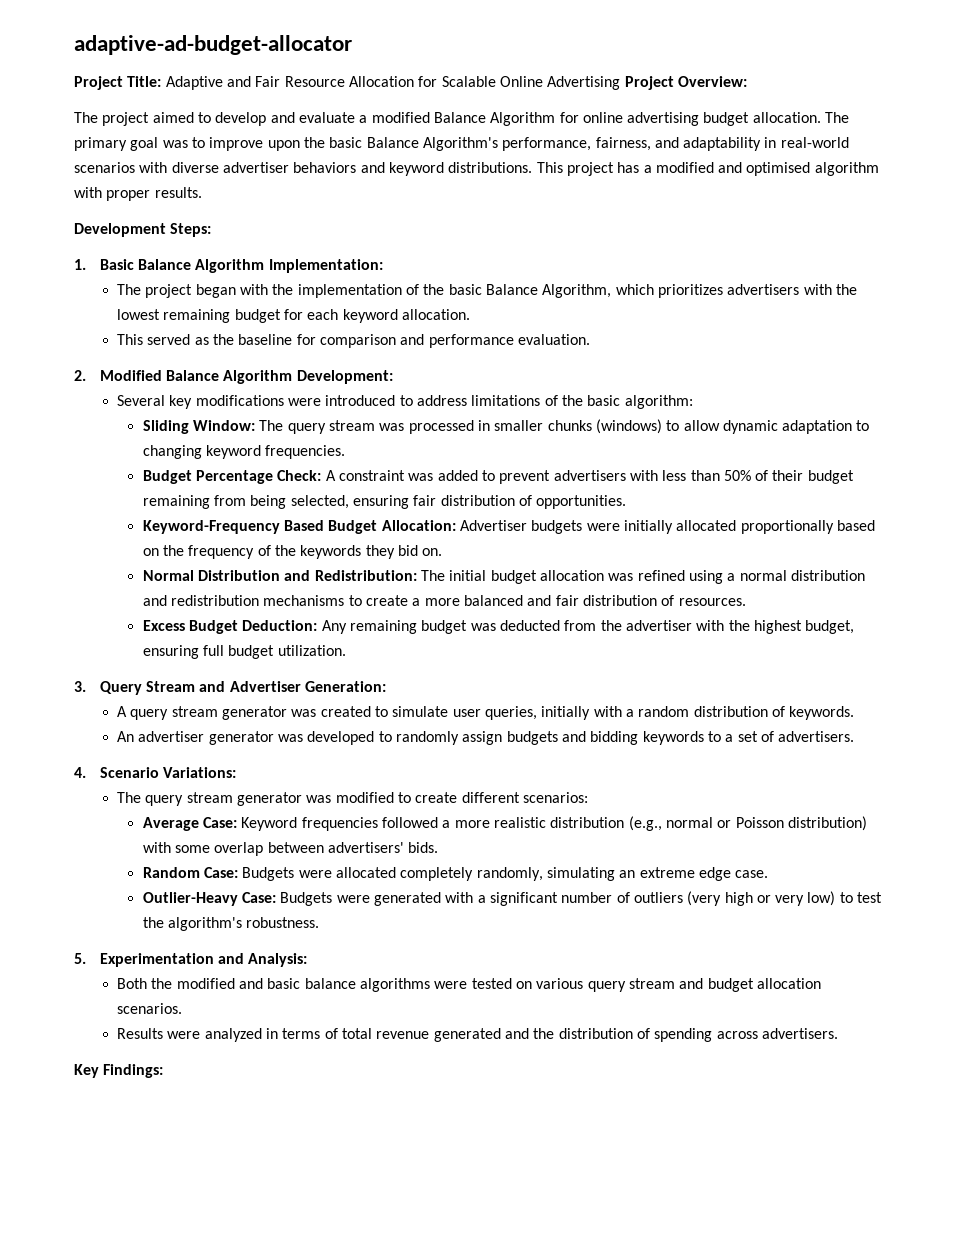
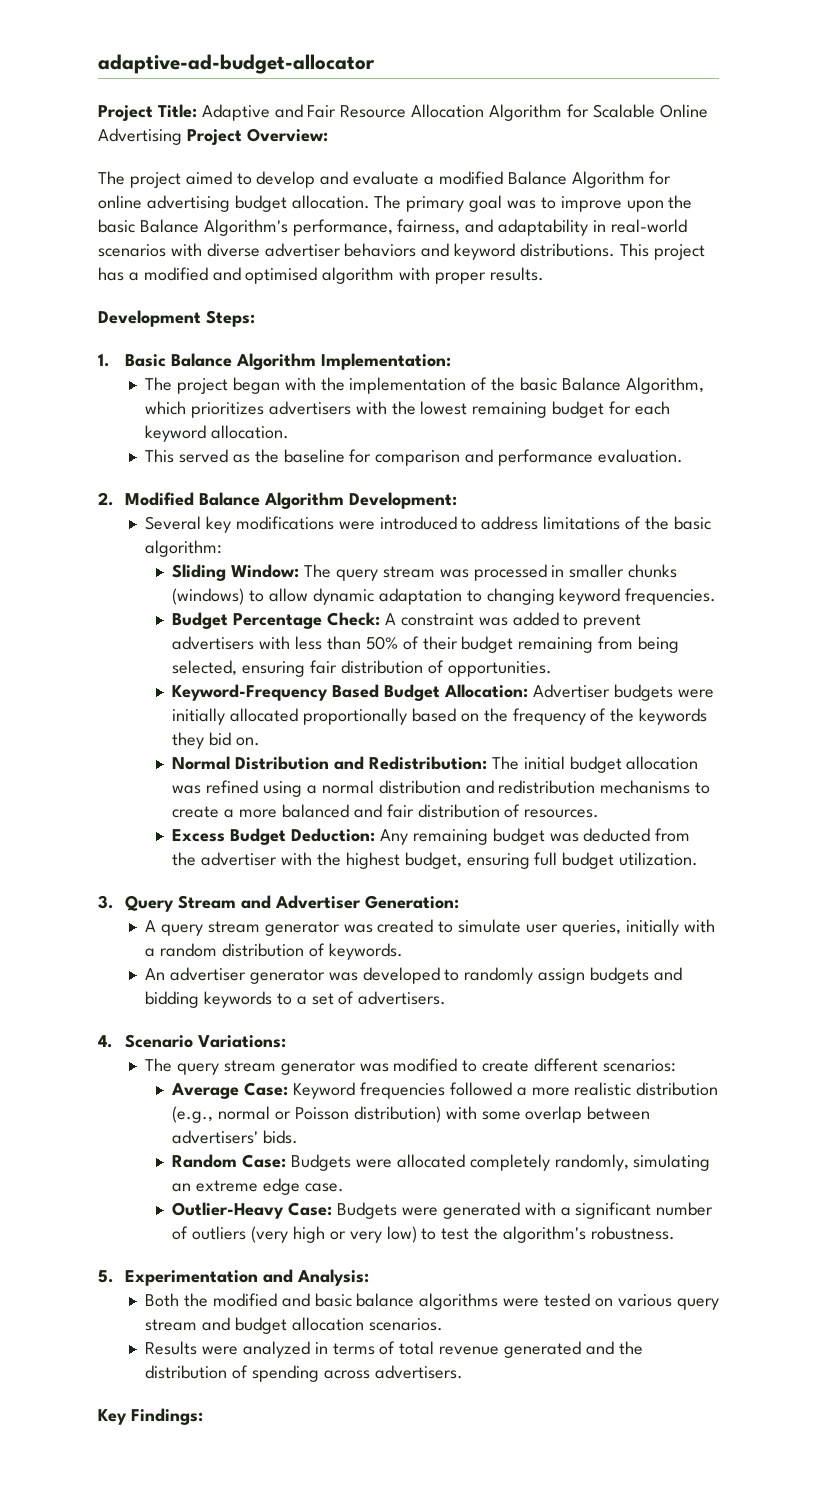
- Project Title: Adaptive and Fair Resource Allocation for Scalable Online Advertising Project Overview:
+ Project Title: Adaptive and Fair Resource Allocation Algorithm for Scalable Online Advertising Project Overview:

